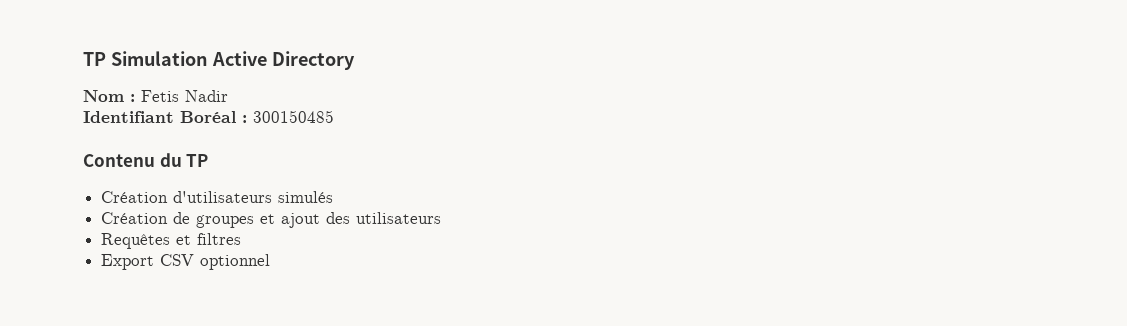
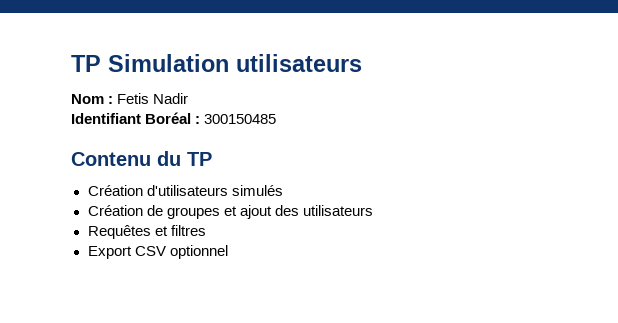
- TP Simulation Active Directory
+ TP Simulation utilisateurs

